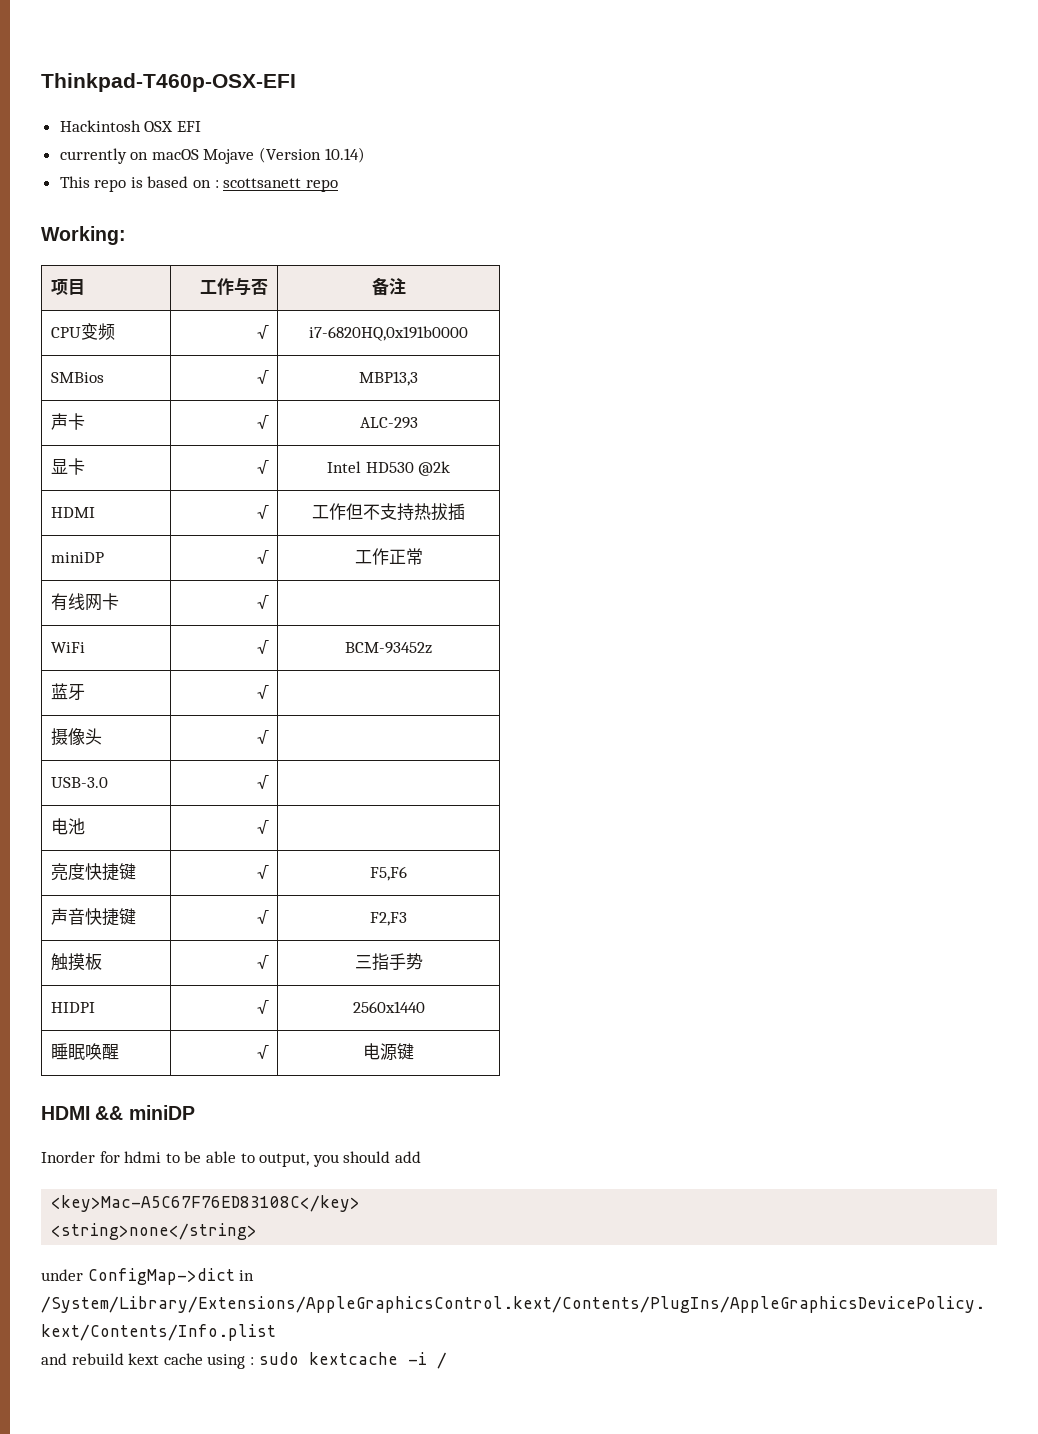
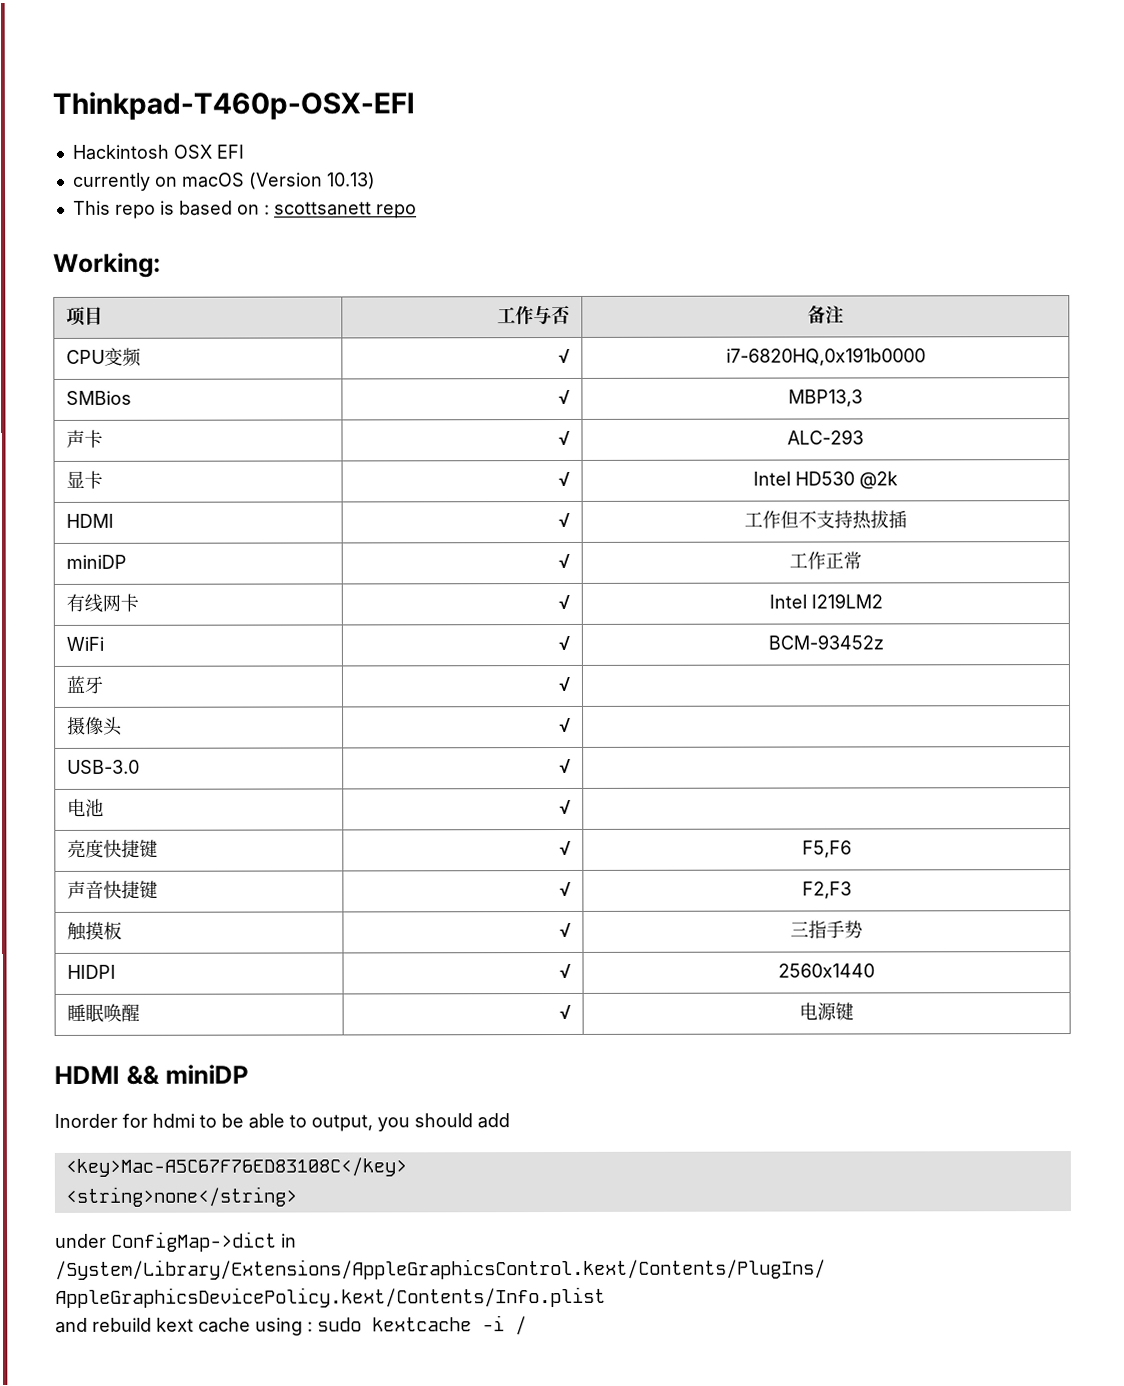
- currently on macOS Mojave (Version 10.14)
+ currently on macOS (Version 10.13)
- 有线网卡 | √ |
+ 有线网卡 | √ | Intel I219LM2

